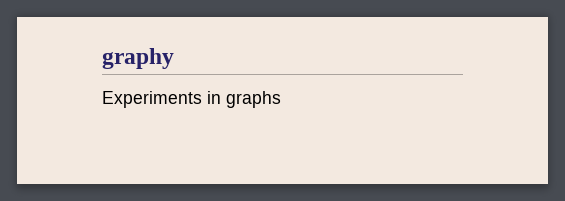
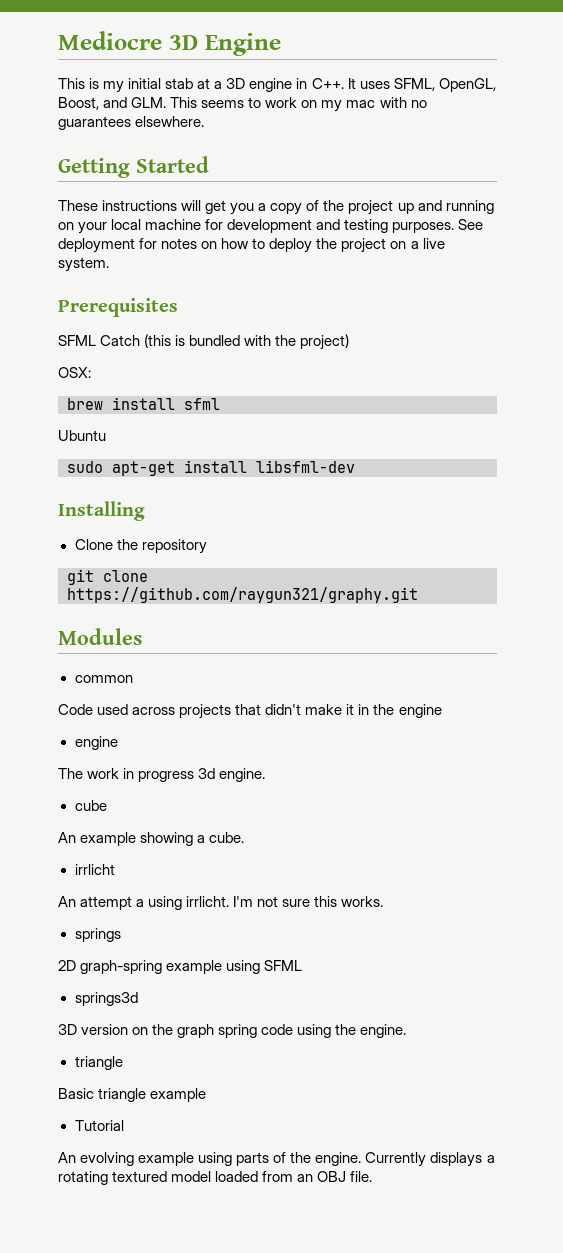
- graphy
- Experiments in graphs
+ Mediocre 3D Engine
+ This is my initial stab at a 3D engine in C++. It uses SFML, OpenGL, Boost, and GLM. This seems to work on my mac with no guarantees elsewhere.
+ Getting Started
+ These instructions will get you a copy of the project up and running on your local machine for development and testing purposes. See deployment for notes on how to deploy the project on a live system.
+ Prerequisites
+ SFML Catch (this is bundled with the project)
+ OSX:
+ brew install sfml
+ Ubuntu
+ sudo apt-get install libsfml-dev
+ Installing
+ Clone the repository
+ git clone https://github.com/raygun321/graphy.git
+ Modules
+ common
+ Code used across projects that didn't make it in the engine
+ engine
+ The work in progress 3d engine.
+ cube
+ An example showing a cube.
+ irrlicht
+ An attempt a using irrlicht. I'm not sure this works.
+ springs
+ 2D graph-spring example using SFML
+ springs3d
+ 3D version on the graph spring code using the engine.
+ triangle
+ Basic triangle example
+ Tutorial
+ An evolving example using parts of the engine. Currently displays a rotating textured model loaded from an OBJ file.

